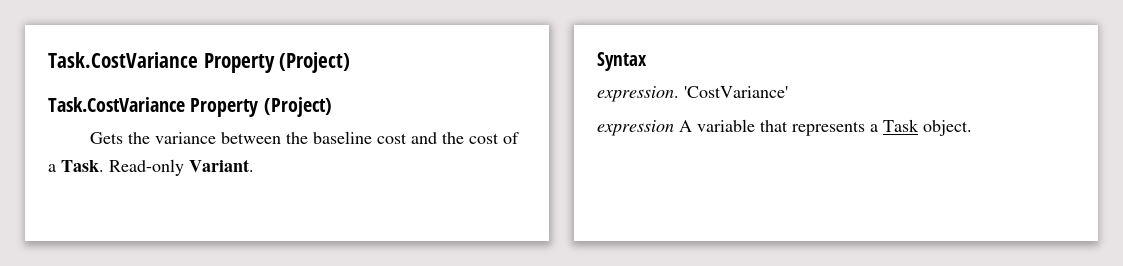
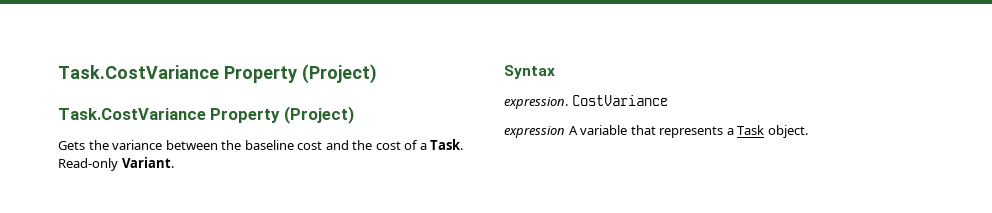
- 'CostVariance'
+ CostVariance

